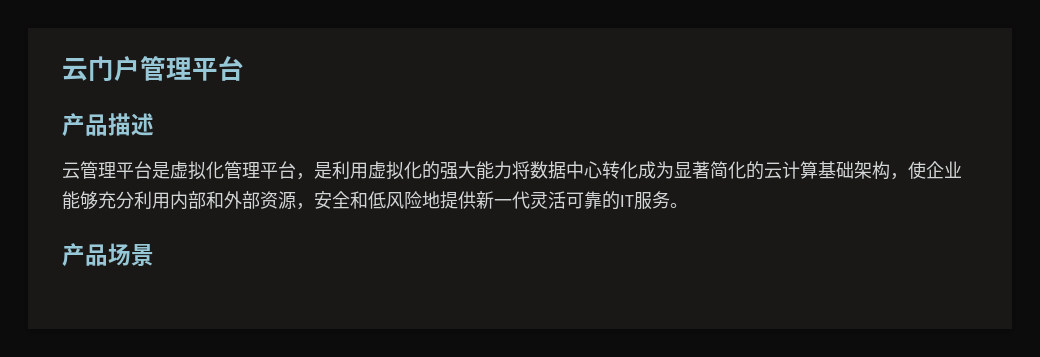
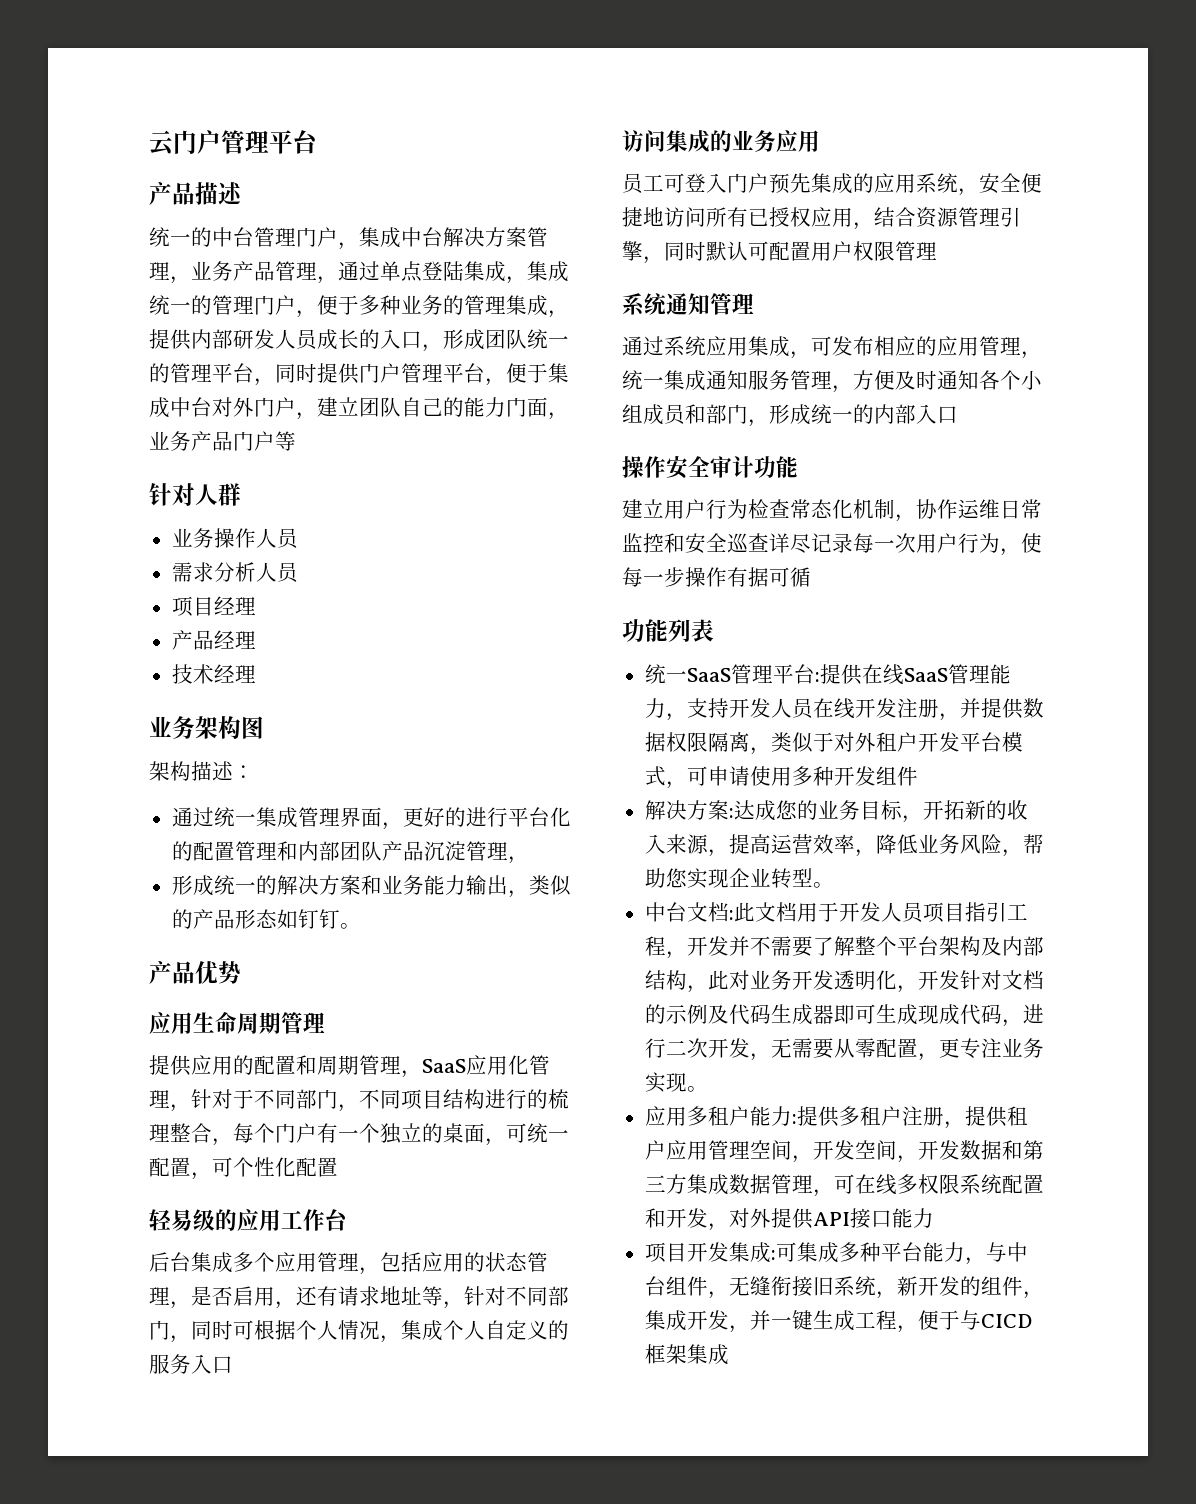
- 云管理平台是虚拟化管理平台，是利用虚拟化的强大能力将数据中心转化成为显著简化的云计算基础架构，使企业能够充分利用内部和外部资源，安全和低风险地提供新一代灵活可靠的IT服务。
- 产品场景
+ 统一的中台管理门户，集成中台解决方案管理，业务产品管理，通过单点登陆集成，集成统一的管理门户，便于多种业务的管理集成，提供内部研发人员成长的入口，形成团队统一的管理平台，同时提供门户管理平台，便于集成中台对外门户，建立团队自己的能力门面，业务产品门户等
+ 针对人群
+ 业务操作人员
+ 需求分析人员
+ 项目经理
+ 产品经理
+ 技术经理
+ 业务架构图
+ 架构描述：
+ 通过统一集成管理界面，更好的进行平台化的配置管理和内部团队产品沉淀管理，
+ 形成统一的解决方案和业务能力输出，类似的产品形态如钉钉。
+ 产品优势
+ 应用生命周期管理
+ 提供应用的配置和周期管理，SaaS应用化管理，针对于不同部门，不同项目结构进行的梳理整合，每个门户有一个独立的桌面，可统一配置，可个性化配置
+ 轻易级的应用工作台
+ 后台集成多个应用管理，包括应用的状态管理，是否启用，还有请求地址等，针对不同部门，同时可根据个人情况，集成个人自定义的服务入口
+ 访问集成的业务应用
+ 员工可登入门户预先集成的应用系统，安全便捷地访问所有已授权应用，结合资源管理引擎，同时默认可配置用户权限管理
+ 系统通知管理
+ 通过系统应用集成，可发布相应的应用管理，统一集成通知服务管理，方便及时通知各个小组成员和部门，形成统一的内部入口
+ 操作安全审计功能
+ 建立用户行为检查常态化机制，协作运维日常监控和安全巡查详尽记录每一次用户行为，使每一步操作有据可循
+ 功能列表
+ 统一SaaS管理平台:提供在线SaaS管理能力，支持开发人员在线开发注册，并提供数据权限隔离，类似于对外租户开发平台模式，可申请使用多种开发组件
+ 解决方案:达成您的业务目标，开拓新的收入来源，提高运营效率，降低业务风险，帮助您实现企业转型。
+ 中台文档:此文档用于开发人员项目指引工程，开发并不需要了解整个平台架构及内部结构，此对业务开发透明化，开发针对文档的示例及代码生成器即可生成现成代码，进行二次开发，无需要从零配置，更专注业务实现。
+ 应用多租户能力:提供多租户注册，提供租户应用管理空间，开发空间，开发数据和第三方集成数据管理，可在线多权限系统配置和开发，对外提供API接口能力
+ 项目开发集成:可集成多种平台能力，与中台组件，无缝衔接旧系统，新开发的组件，集成开发，并一键生成工程，便于与CICD框架集成

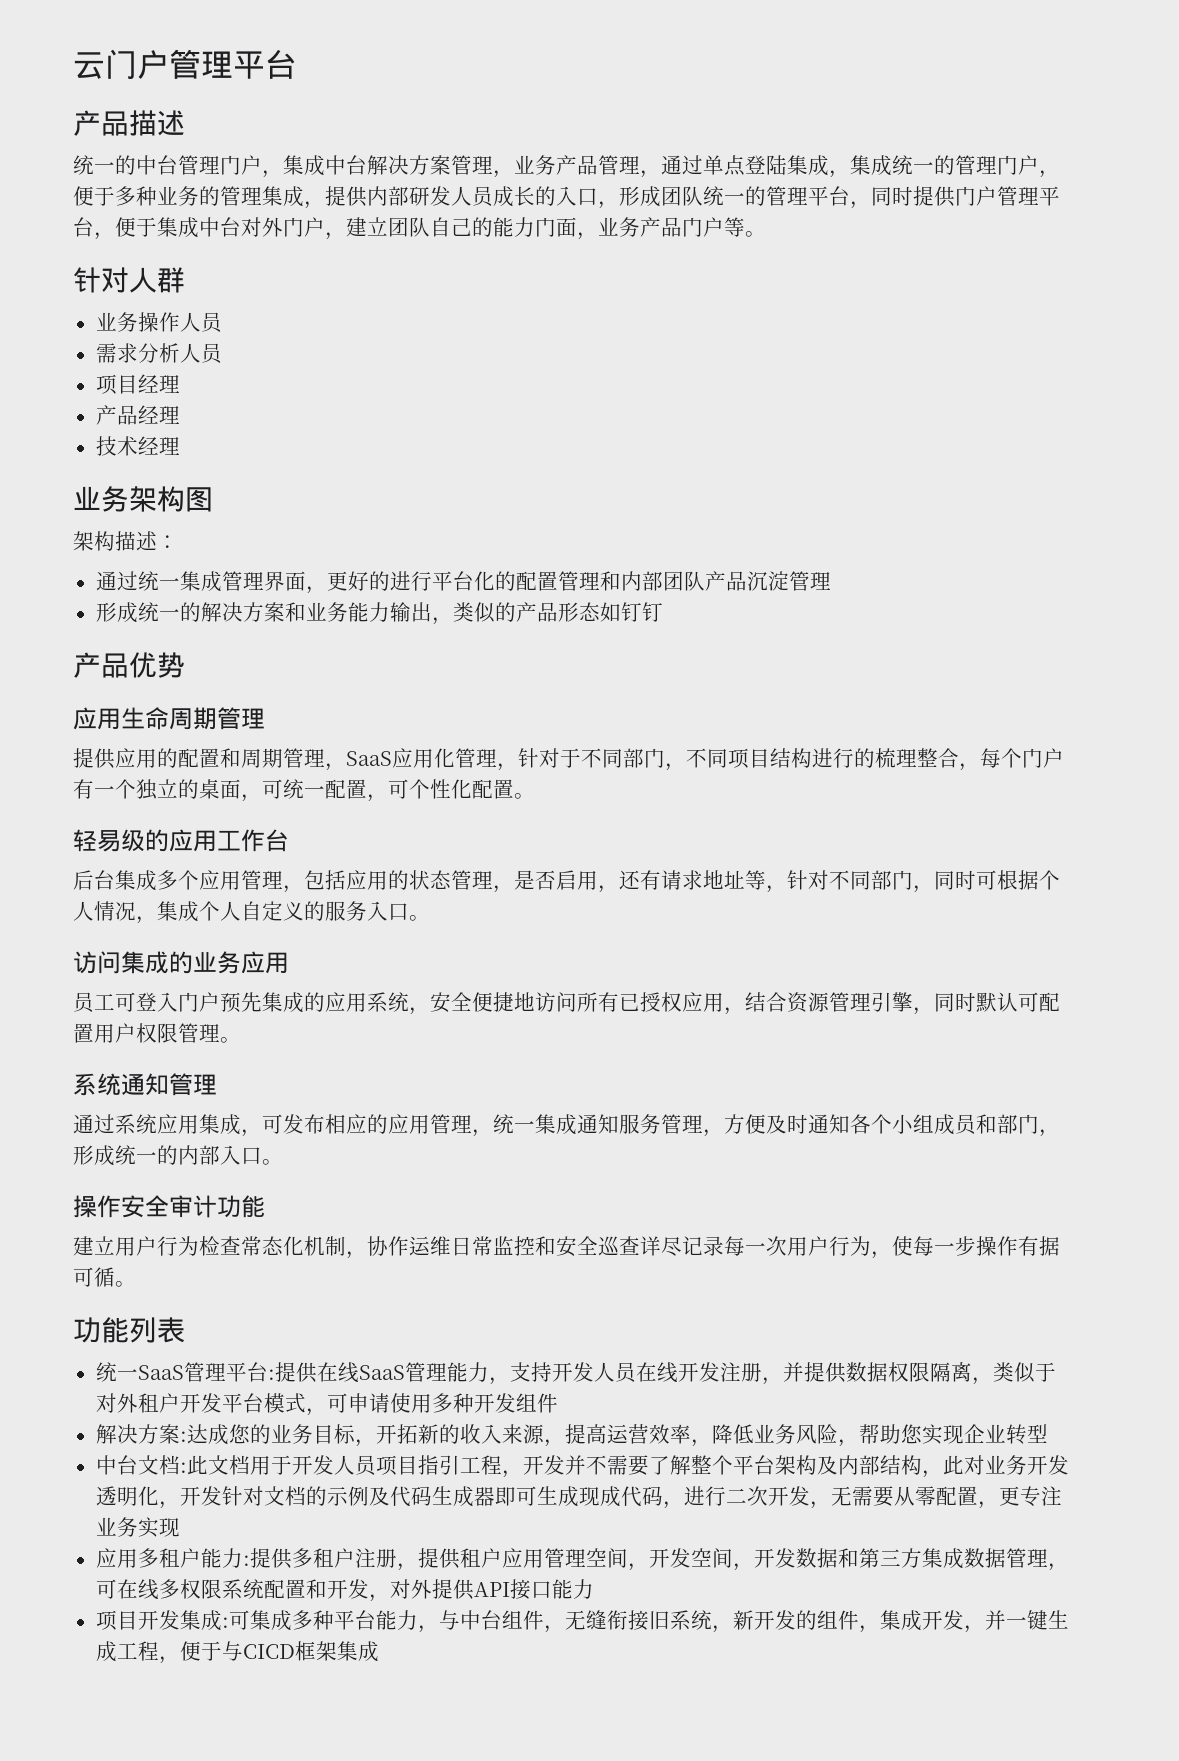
- 统一的中台管理门户，集成中台解决方案管理，业务产品管理，通过单点登陆集成，集成统一的管理门户，便于多种业务的管理集成，提供内部研发人员成长的入口，形成团队统一的管理平台，同时提供门户管理平台，便于集成中台对外门户，建立团队自己的能力门面，业务产品门户等
+ 统一的中台管理门户，集成中台解决方案管理，业务产品管理，通过单点登陆集成，集成统一的管理门户，便于多种业务的管理集成，提供内部研发人员成长的入口，形成团队统一的管理平台，同时提供门户管理平台，便于集成中台对外门户，建立团队自己的能力门面，业务产品门户等。
- 通过统一集成管理界面，更好的进行平台化的配置管理和内部团队产品沉淀管理，
+ 通过统一集成管理界面，更好的进行平台化的配置管理和内部团队产品沉淀管理
- 形成统一的解决方案和业务能力输出，类似的产品形态如钉钉。
+ 形成统一的解决方案和业务能力输出，类似的产品形态如钉钉
- 提供应用的配置和周期管理，SaaS应用化管理，针对于不同部门，不同项目结构进行的梳理整合，每个门户有一个独立的桌面，可统一配置，可个性化配置
+ 提供应用的配置和周期管理，SaaS应用化管理，针对于不同部门，不同项目结构进行的梳理整合，每个门户有一个独立的桌面，可统一配置，可个性化配置。
- 后台集成多个应用管理，包括应用的状态管理，是否启用，还有请求地址等，针对不同部门，同时可根据个人情况，集成个人自定义的服务入口
+ 后台集成多个应用管理，包括应用的状态管理，是否启用，还有请求地址等，针对不同部门，同时可根据个人情况，集成个人自定义的服务入口。
- 员工可登入门户预先集成的应用系统，安全便捷地访问所有已授权应用，结合资源管理引擎，同时默认可配置用户权限管理
+ 员工可登入门户预先集成的应用系统，安全便捷地访问所有已授权应用，结合资源管理引擎，同时默认可配置用户权限管理。
- 通过系统应用集成，可发布相应的应用管理，统一集成通知服务管理，方便及时通知各个小组成员和部门，形成统一的内部入口
+ 通过系统应用集成，可发布相应的应用管理，统一集成通知服务管理，方便及时通知各个小组成员和部门，形成统一的内部入口。
- 建立用户行为检查常态化机制，协作运维日常监控和安全巡查详尽记录每一次用户行为，使每一步操作有据可循
+ 建立用户行为检查常态化机制，协作运维日常监控和安全巡查详尽记录每一次用户行为，使每一步操作有据可循。
- 解决方案:达成您的业务目标，开拓新的收入来源，提高运营效率，降低业务风险，帮助您实现企业转型。
+ 解决方案:达成您的业务目标，开拓新的收入来源，提高运营效率，降低业务风险，帮助您实现企业转型
- 中台文档:此文档用于开发人员项目指引工程，开发并不需要了解整个平台架构及内部结构，此对业务开发透明化，开发针对文档的示例及代码生成器即可生成现成代码，进行二次开发，无需要从零配置，更专注业务实现。
+ 中台文档:此文档用于开发人员项目指引工程，开发并不需要了解整个平台架构及内部结构，此对业务开发透明化，开发针对文档的示例及代码生成器即可生成现成代码，进行二次开发，无需要从零配置，更专注业务实现

